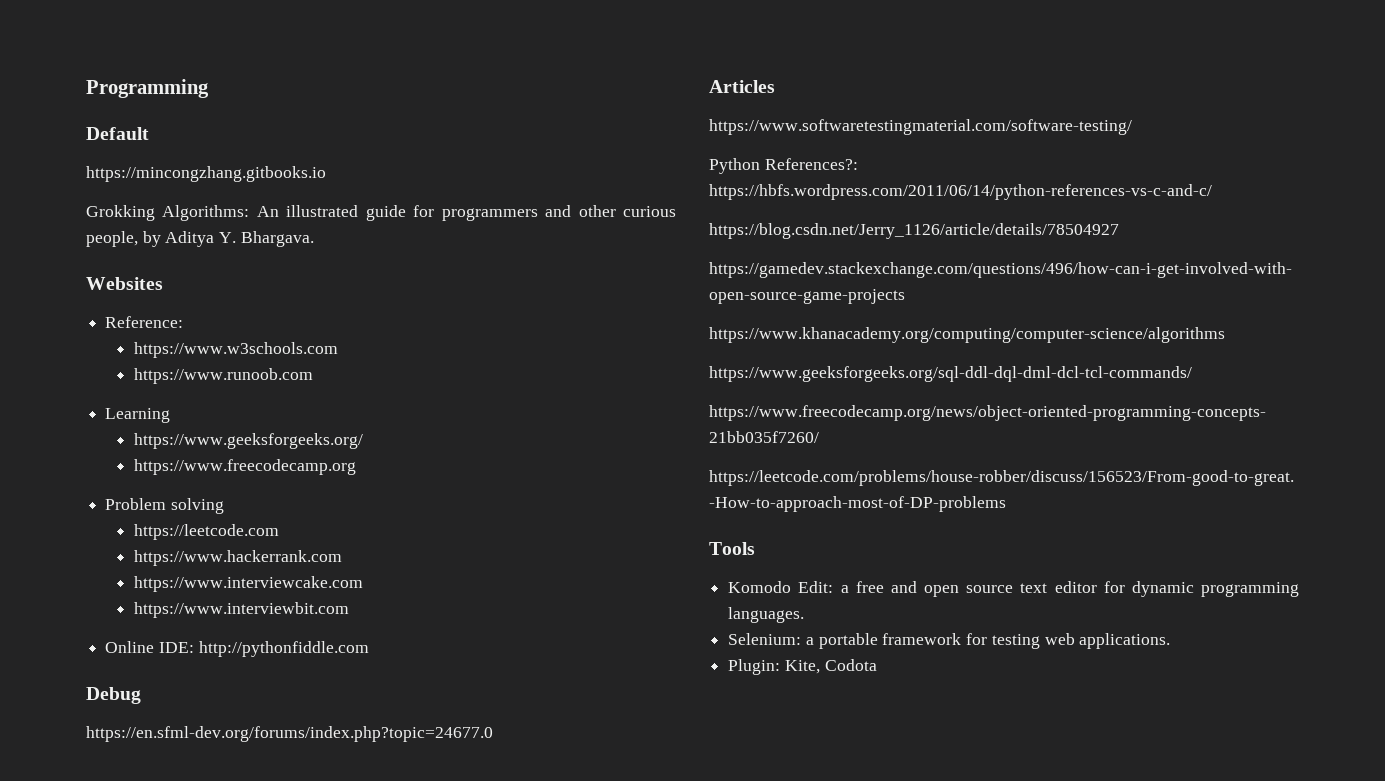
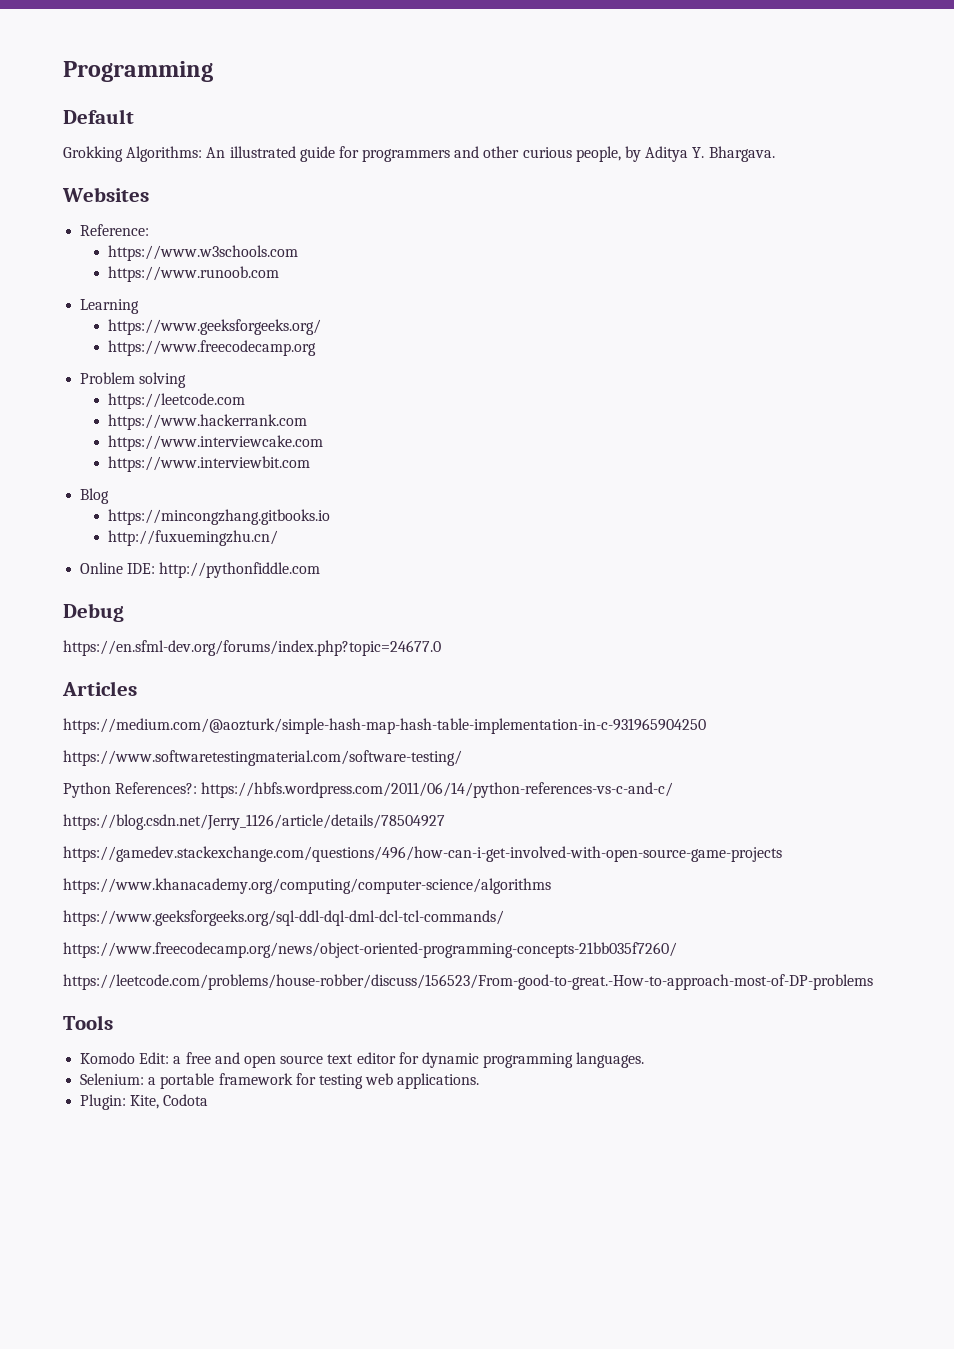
- https://mincongzhang.gitbooks.io
+ Blog
+ https://mincongzhang.gitbooks.io
+ http://fuxuemingzhu.cn/
+ https://medium.com/@aozturk/simple-hash-map-hash-table-implementation-in-c-931965904250

